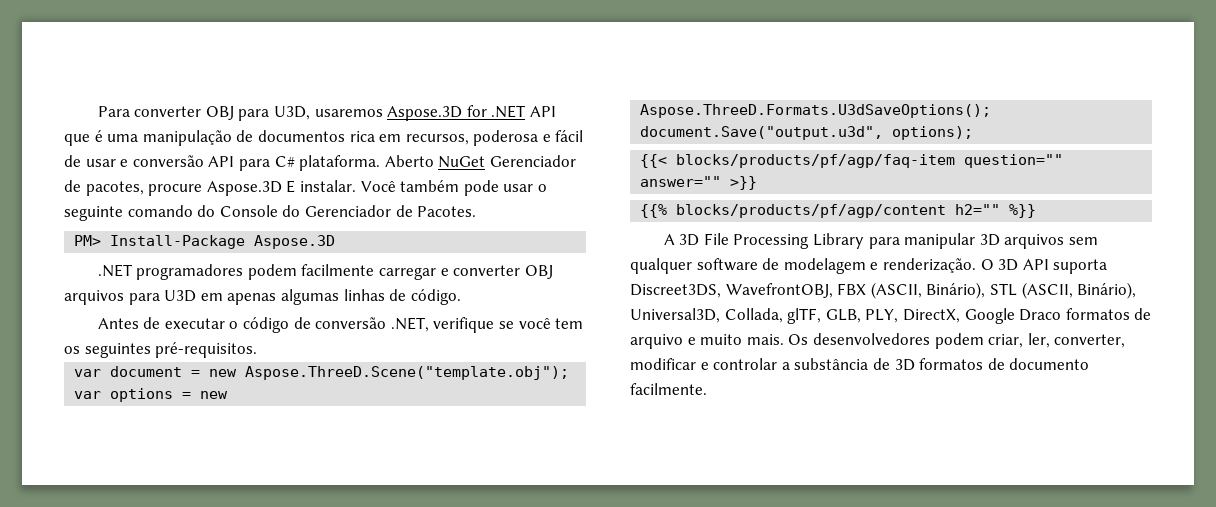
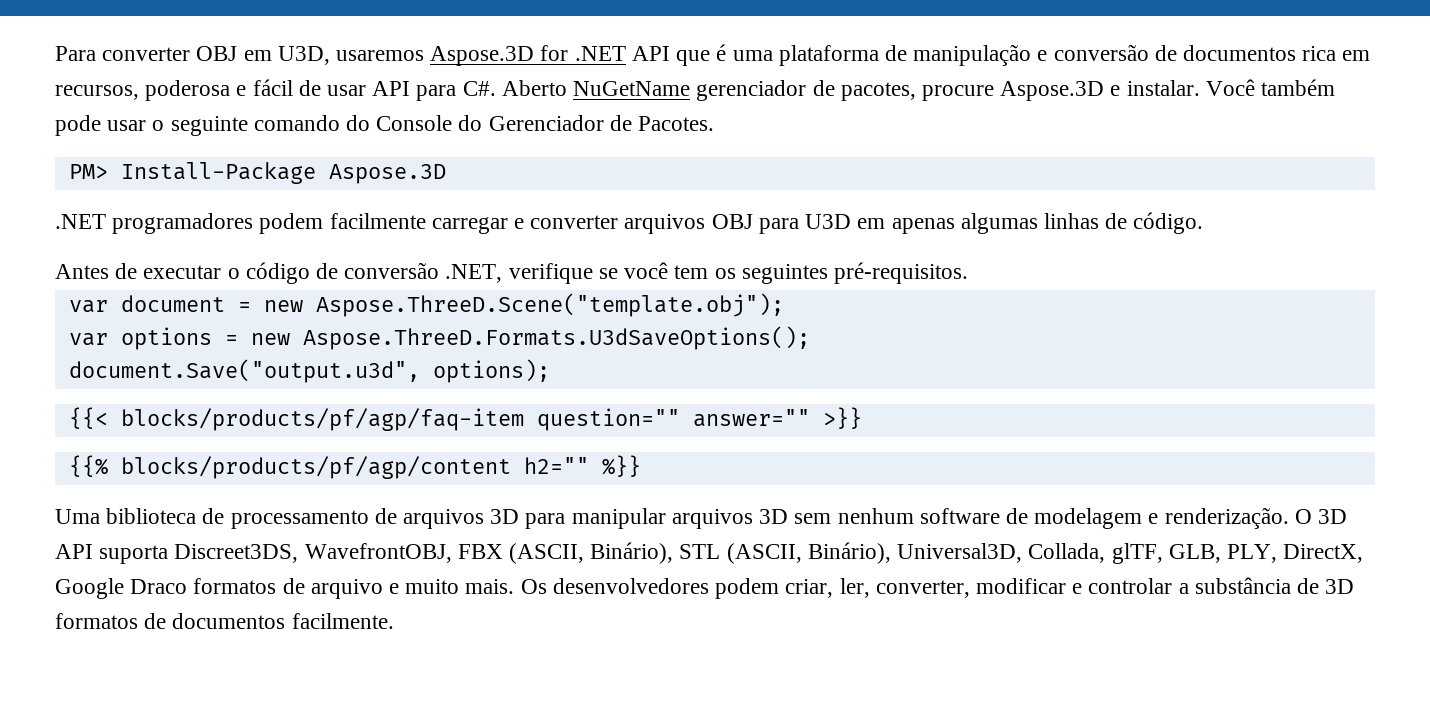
- Para converter OBJ para U3D, usaremos Aspose.3D for .NET API que é uma manipulação de documentos rica em recursos, poderosa e fácil de usar e conversão API para C# plataforma. Aberto NuGet Gerenciador de pacotes, procure Aspose.3D E instalar.
+ Para converter OBJ em U3D, usaremos Aspose.3D for .NET API que é uma plataforma de manipulação e conversão de documentos rica em recursos, poderosa e fácil de usar API para C#. Aberto NuGetName gerenciador de pacotes, procure Aspose.3D e instalar.
- .NET programadores podem facilmente carregar e converter OBJ arquivos para U3D em apenas algumas linhas de código.
+ .NET programadores podem facilmente carregar e converter arquivos OBJ para U3D em apenas algumas linhas de código.
- A 3D File Processing Library para manipular 3D arquivos sem qualquer software de modelagem e renderização.
+ Uma biblioteca de processamento de arquivos 3D para manipular arquivos 3D sem nenhum software de modelagem e renderização.
- Os desenvolvedores podem criar, ler, converter, modificar e controlar a substância de 3D formatos de documento facilmente.
+ Os desenvolvedores podem criar, ler, converter, modificar e controlar a substância de 3D formatos de documentos facilmente.

